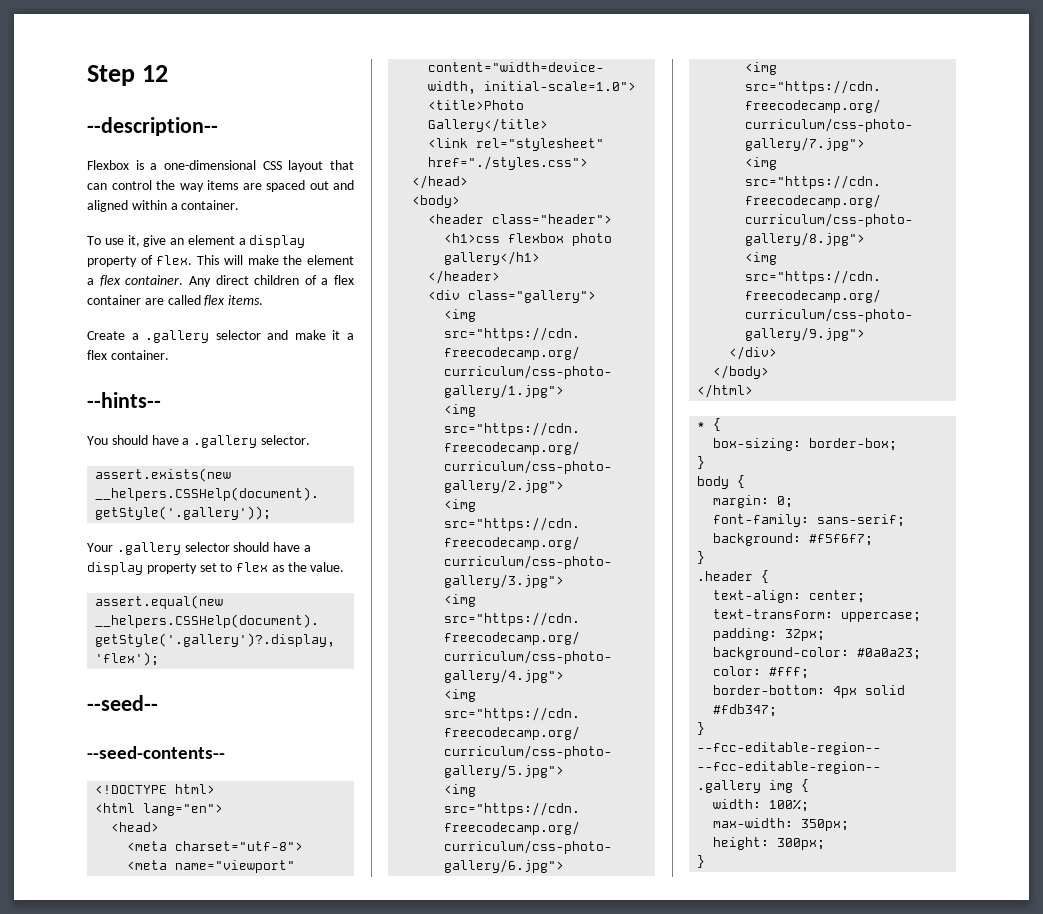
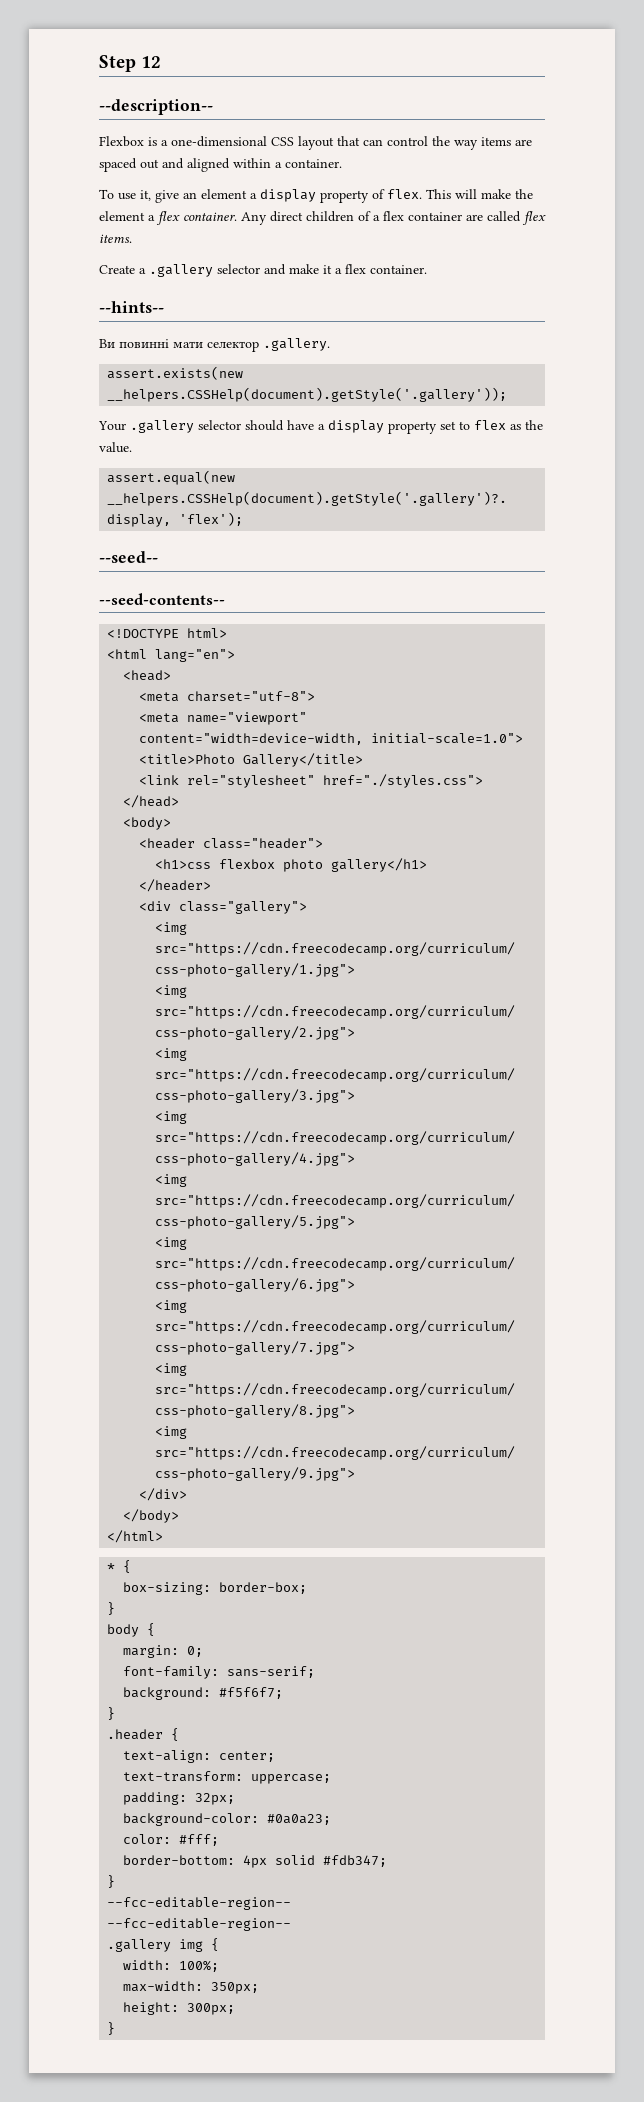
- You should have a .gallery selector.
+ Ви повинні мати селектор .gallery.

